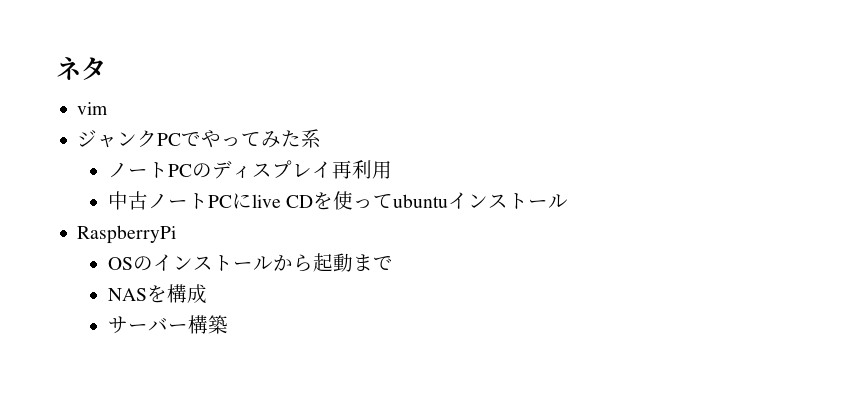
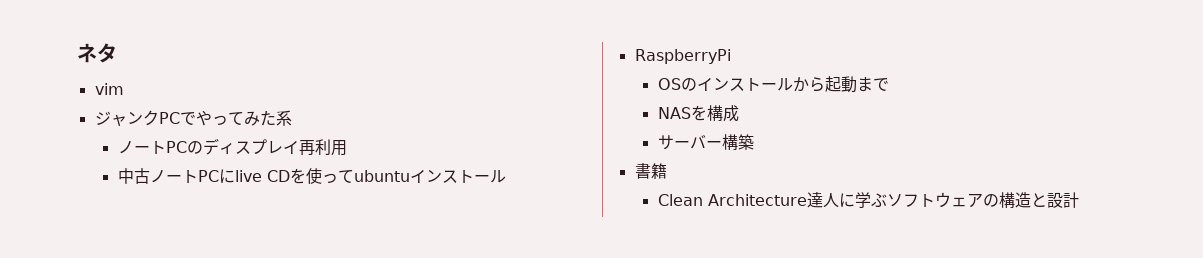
+ 書籍
+ Clean Architecture達人に学ぶソフトウェアの構造と設計

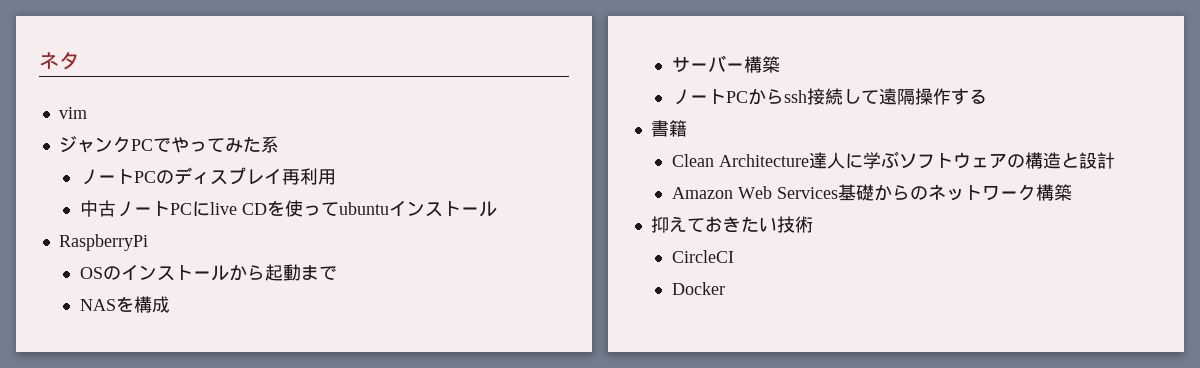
+ ノートPCからssh接続して遠隔操作する
+ Amazon Web Services基礎からのネットワーク構築
+ 抑えておきたい技術
+ CircleCI
+ Docker

